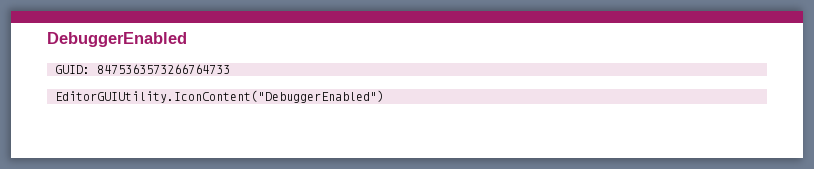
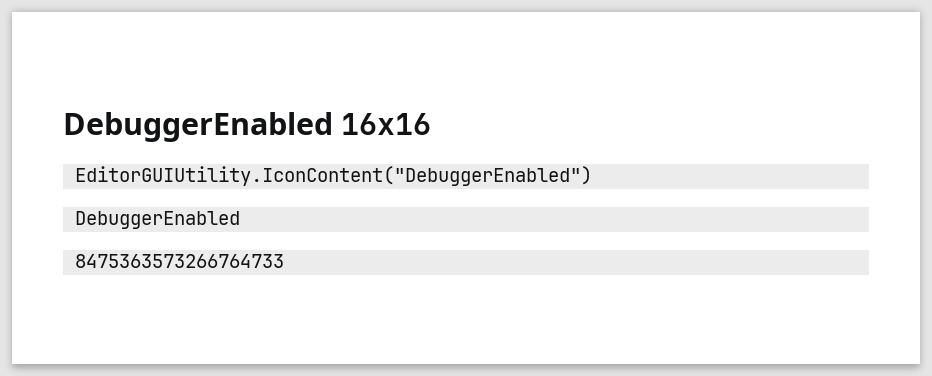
+ DebuggerEnabled 16x16
+ EditorGUIUtility.IconContent("DebuggerEnabled")
  DebuggerEnabled
- GUID: 8475363573266764733
+ 8475363573266764733
- EditorGUIUtility.IconContent("DebuggerEnabled")

